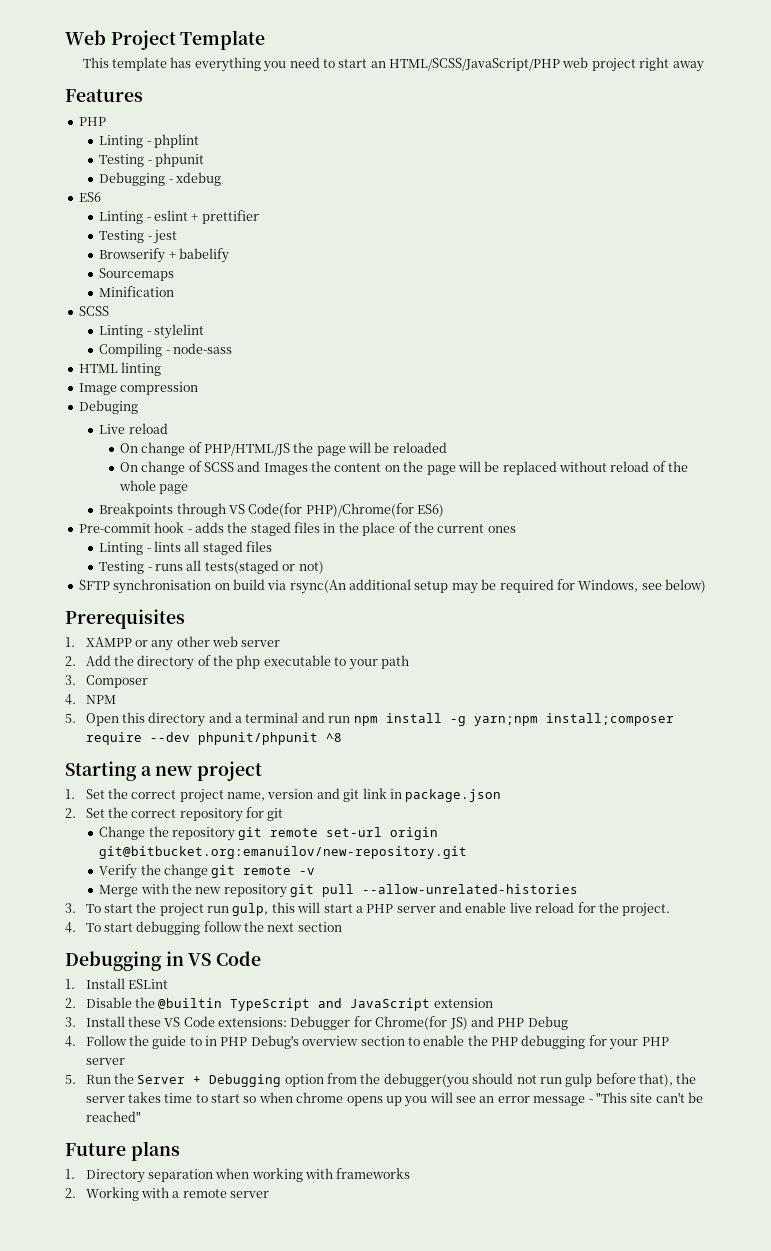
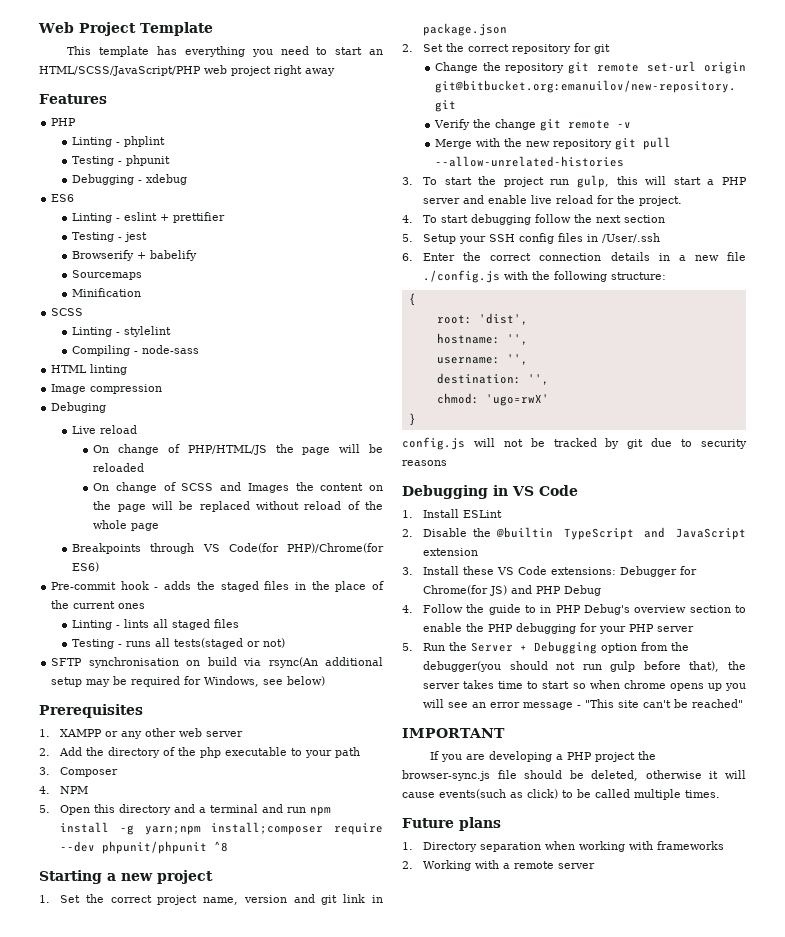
+ 5. Setup your SSH config files in /User/.ssh
+ 6. Enter the correct connection details in a new file ./config.js with the following structure:
+ {
+ root: 'dist',
+ hostname: '',
+ username: '',
+ destination: '',
+ chmod: 'ugo=rwX'
+ }
+ config.js will not be tracked by git due to security reasons
+ IMPORTANT
+ If you are developing a PHP project the browser-sync.js file should be deleted, otherwise it will cause events(such as click) to be called multiple times.

